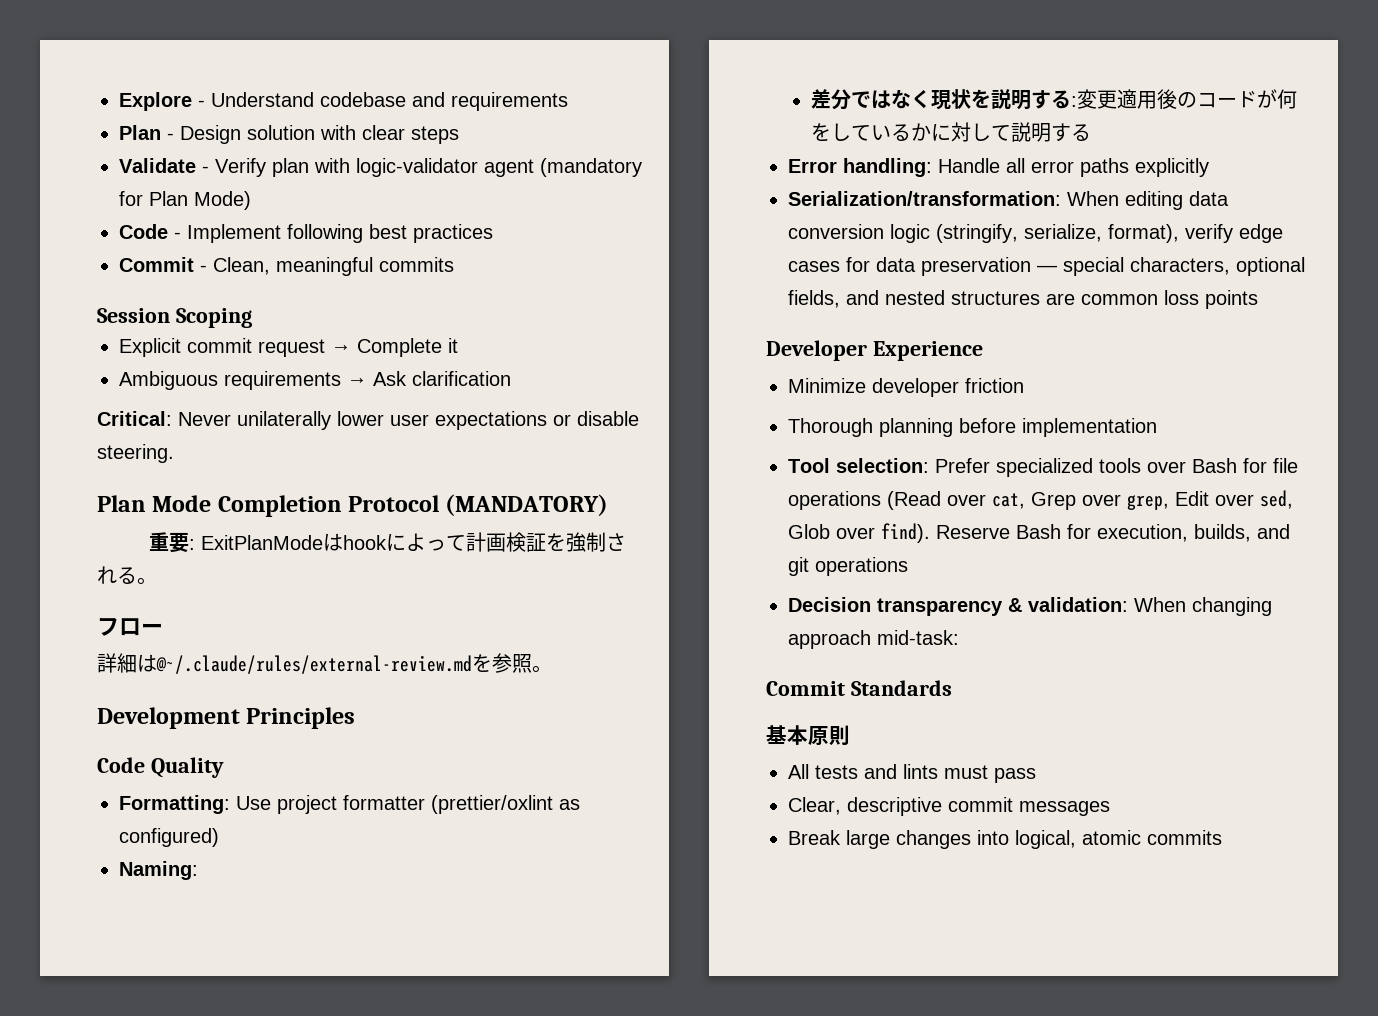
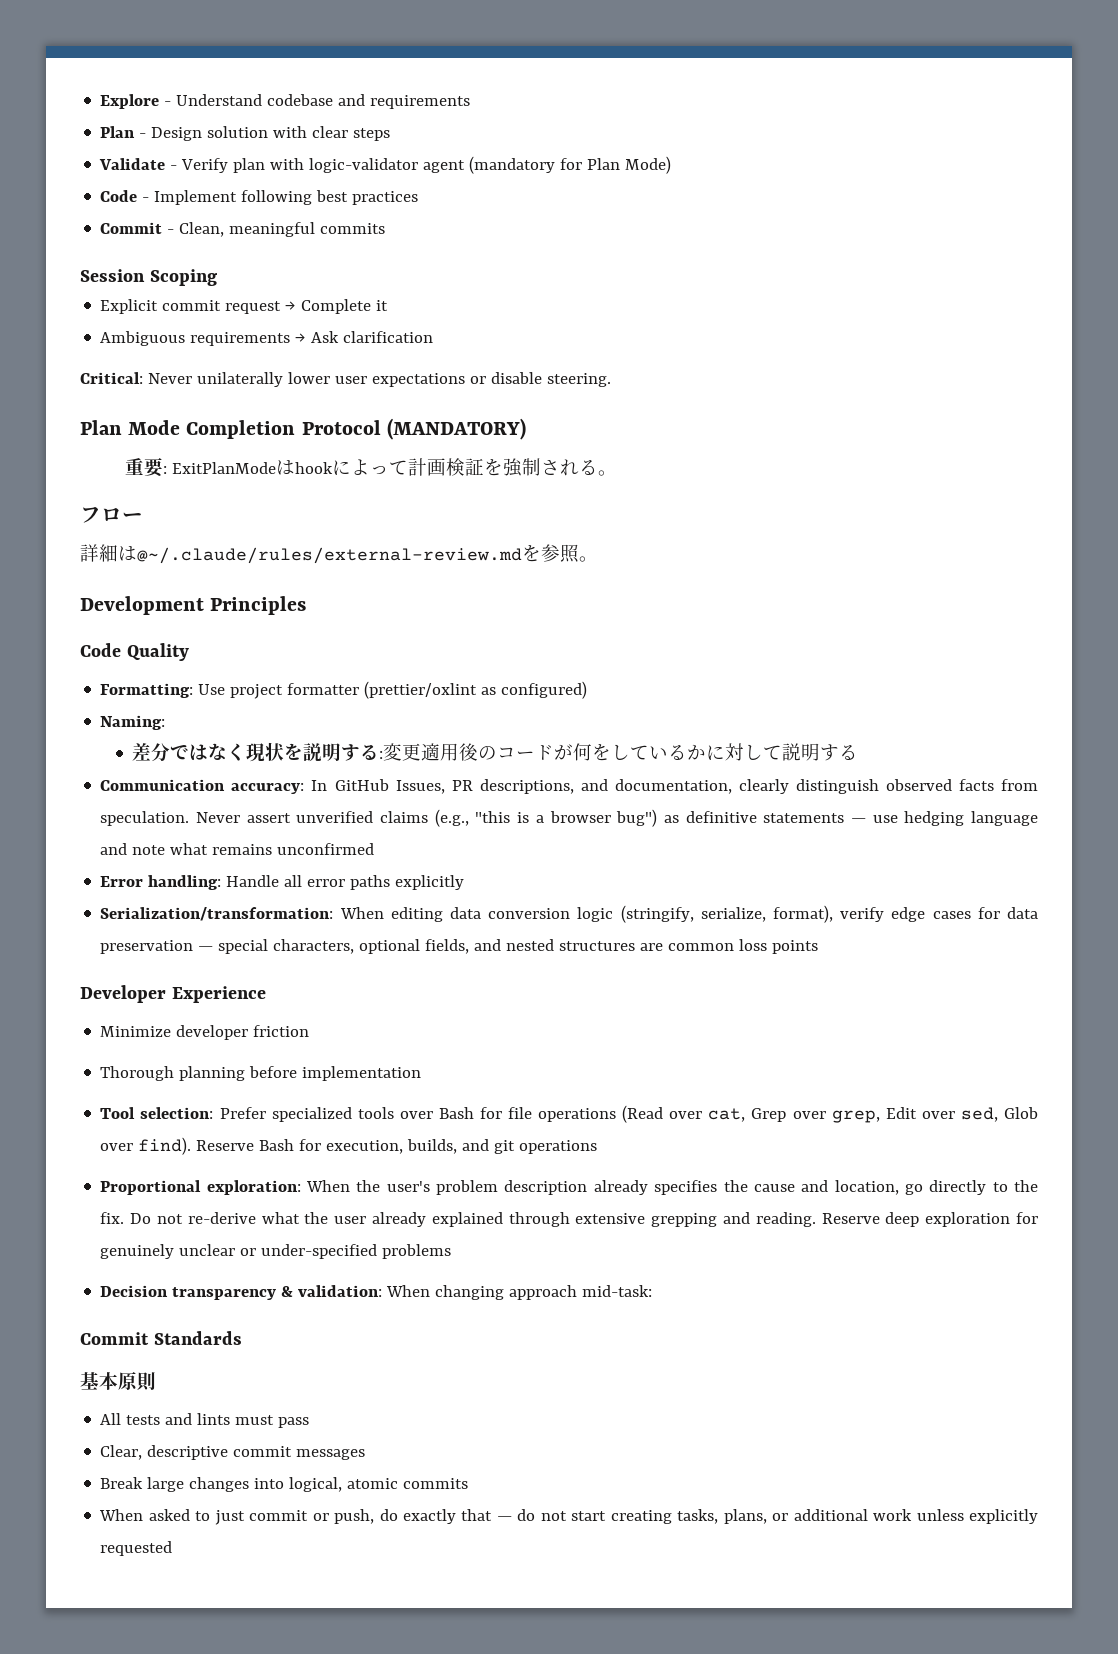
+ Communication accuracy: In GitHub Issues, PR descriptions, and documentation, clearly distinguish observed facts from speculation. Never assert unverified claims (e.g., "this is a browser bug") as definitive statements — use hedging language and note what remains unconfirmed
+ Proportional exploration: When the user's problem description already specifies the cause and location, go directly to the fix. Do not re-derive what the user already explained through extensive grepping and reading. Reserve deep exploration for genuinely unclear or under-specified problems
+ When asked to just commit or push, do exactly that — do not start creating tasks, plans, or additional work unless explicitly requested

